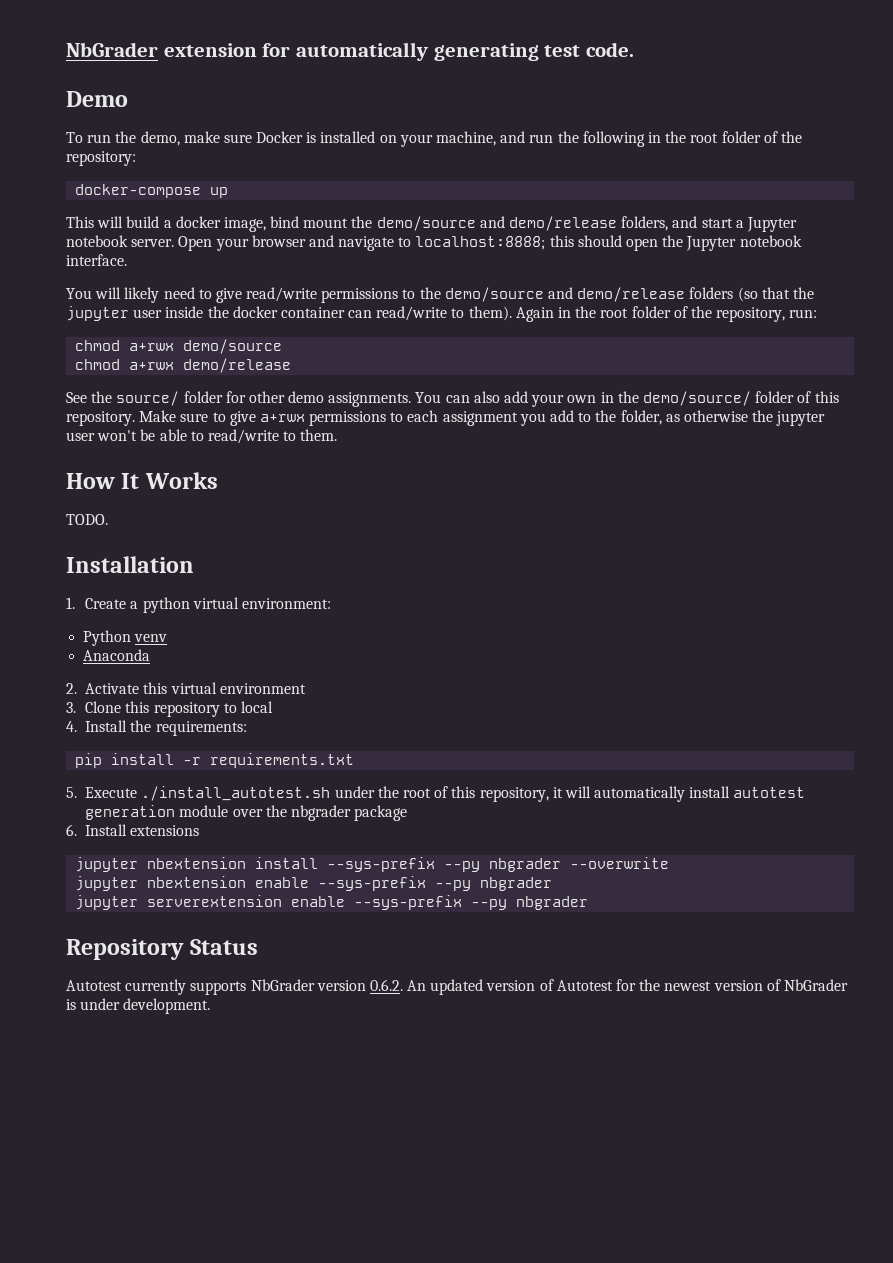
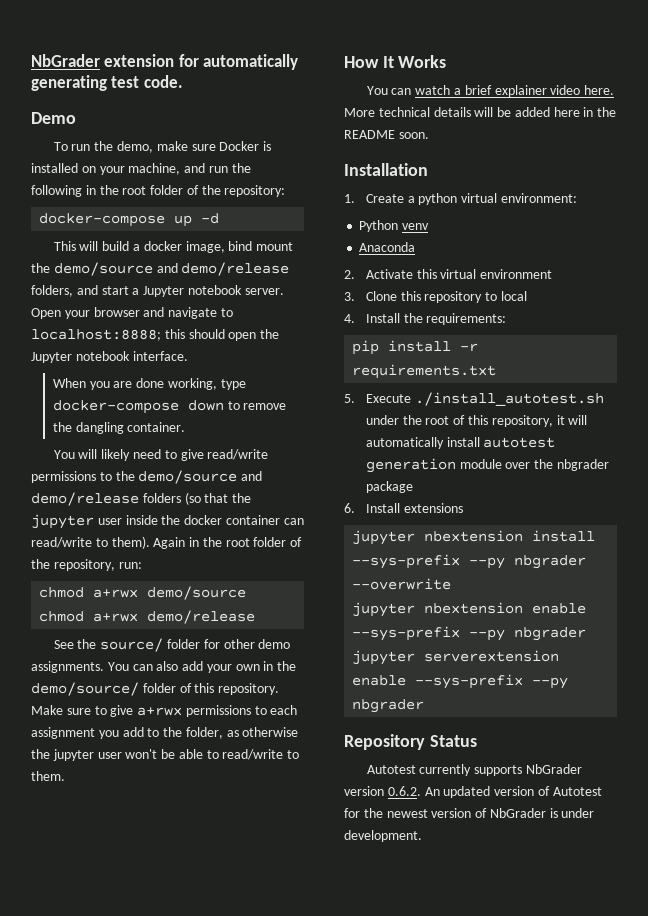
- docker-compose up
+ docker-compose up -d
+ When you are done working, type docker-compose down to remove the dangling container.
- TODO.
+ You can watch a brief explainer video here. More technical details will be added here in the README soon.

